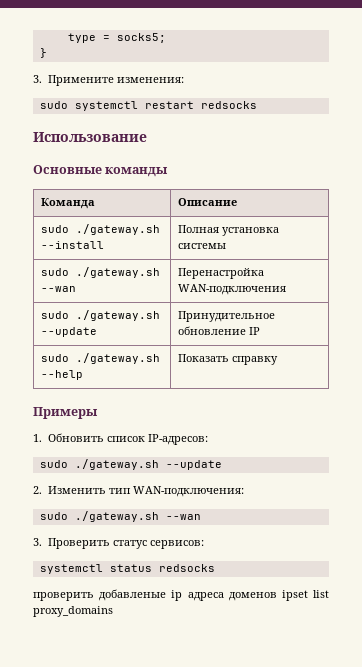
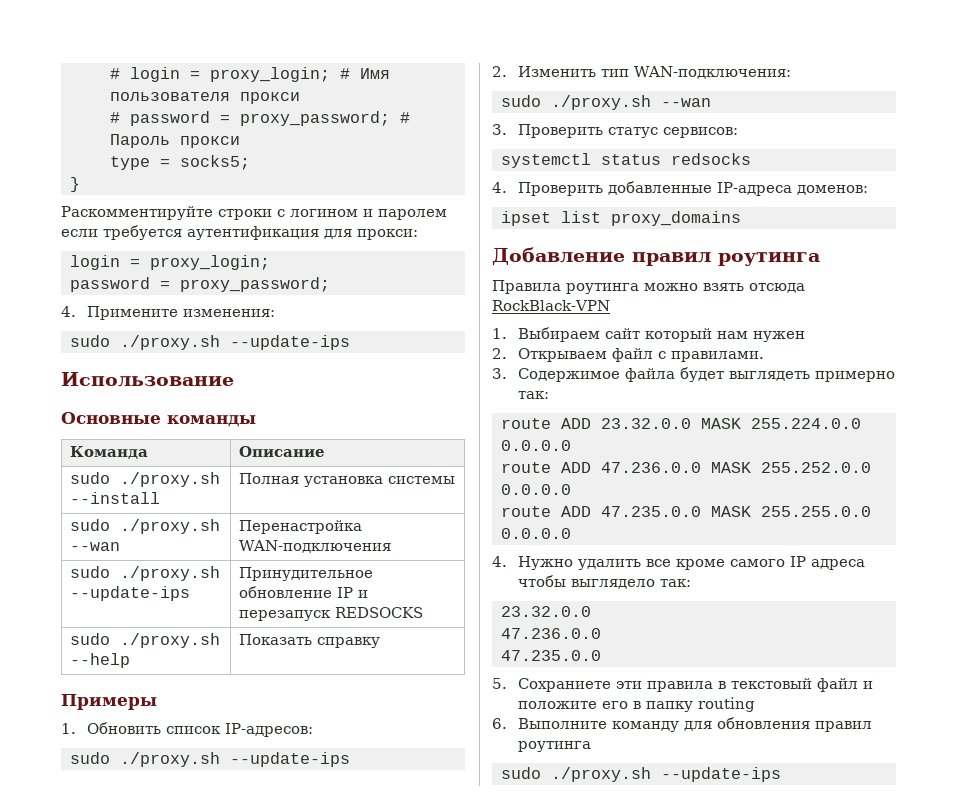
+ # login = proxy_login; # Имя пользователя прокси
+ # password = proxy_password; # Пароль прокси
  type = socks5;
  }
- 3. Примените изменения:
- sudo systemctl restart redsocks
+ Раскомментируйте строки с логином и паролем если требуется аутентификация для прокси:
+ login = proxy_login;
+ password = proxy_password;
+ 4. Примените изменения:
+ sudo ./proxy.sh --update-ips
- sudo ./gateway.sh --install | Полная установка системы
+ sudo ./proxy.sh --install | Полная установка системы
- sudo ./gateway.sh --wan | Перенастройка WAN-подключения
+ sudo ./proxy.sh --wan | Перенастройка WAN-подключения
- sudo ./gateway.sh --update | Принудительное обновление IP
- sudo ./gateway.sh --help | Показать справку
+ sudo ./proxy.sh --update-ips | Принудительное обновление IP и перезапуск REDSOCKS
+ sudo ./proxy.sh --help | Показать справку
  1. Обновить список IP-адресов:
- sudo ./gateway.sh --update
+ sudo ./proxy.sh --update-ips
  2. Изменить тип WAN-подключения:
- sudo ./gateway.sh --wan
+ sudo ./proxy.sh --wan
- проверить добавленые ip адреса доменов ipset list proxy_domains
+ 4. Проверить добавленные IP-адреса доменов:
+ ipset list proxy_domains
+ Добавление правил роутинга
+ Правила роутинга можно взять отсюда RockBlack-VPN
+ 1. Выбираем сайт который нам нужен
+ 2. Открываем файл с правилами.
+ 3. Содержимое файла будет выглядеть примерно так:
+ route ADD 23.32.0.0 MASK 255.224.0.0 0.0.0.0
+ route ADD 47.236.0.0 MASK 255.252.0.0 0.0.0.0
+ route ADD 47.235.0.0 MASK 255.255.0.0 0.0.0.0
+ 4. Нужно удалить все кроме самого IP адреса чтобы выглядело так:
+ 23.32.0.0
+ 47.236.0.0
+ 47.235.0.0
+ 5. Сохраниете эти правила в текстовый файл и положите его в папку routing
+ 6. Выполните команду для обновления правил роутинга
+ sudo ./proxy.sh --update-ips

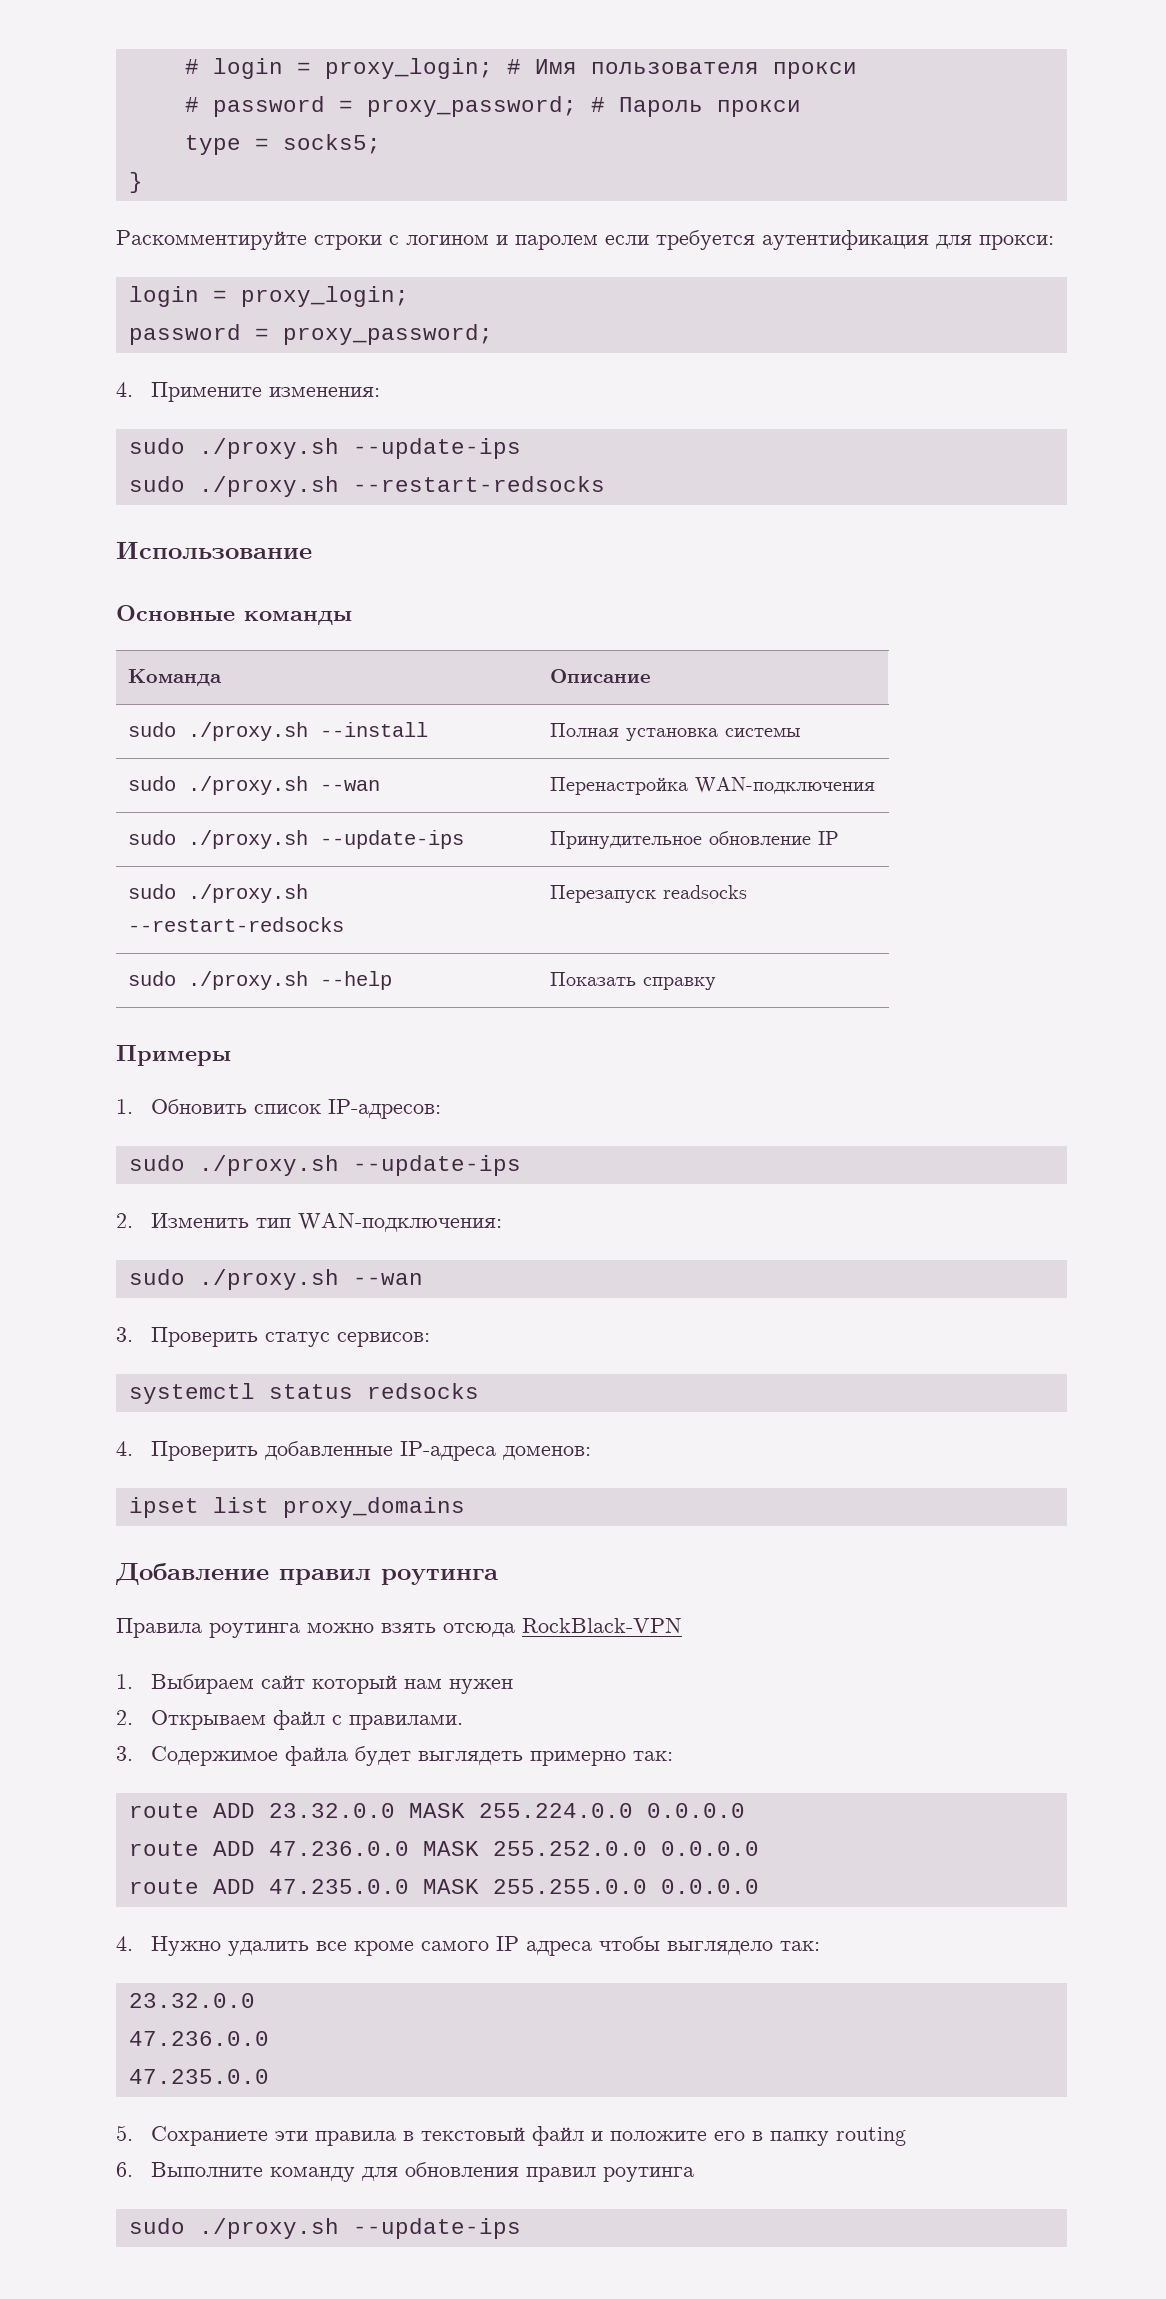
  4. Примените изменения:
  sudo ./proxy.sh --update-ips
+ sudo ./proxy.sh --restart-redsocks
- sudo ./proxy.sh --update-ips | Принудительное обновление IP и перезапуск REDSOCKS
+ sudo ./proxy.sh --update-ips | Принудительное обновление IP
+ sudo ./proxy.sh --restart-redsocks | Перезапуск readsocks

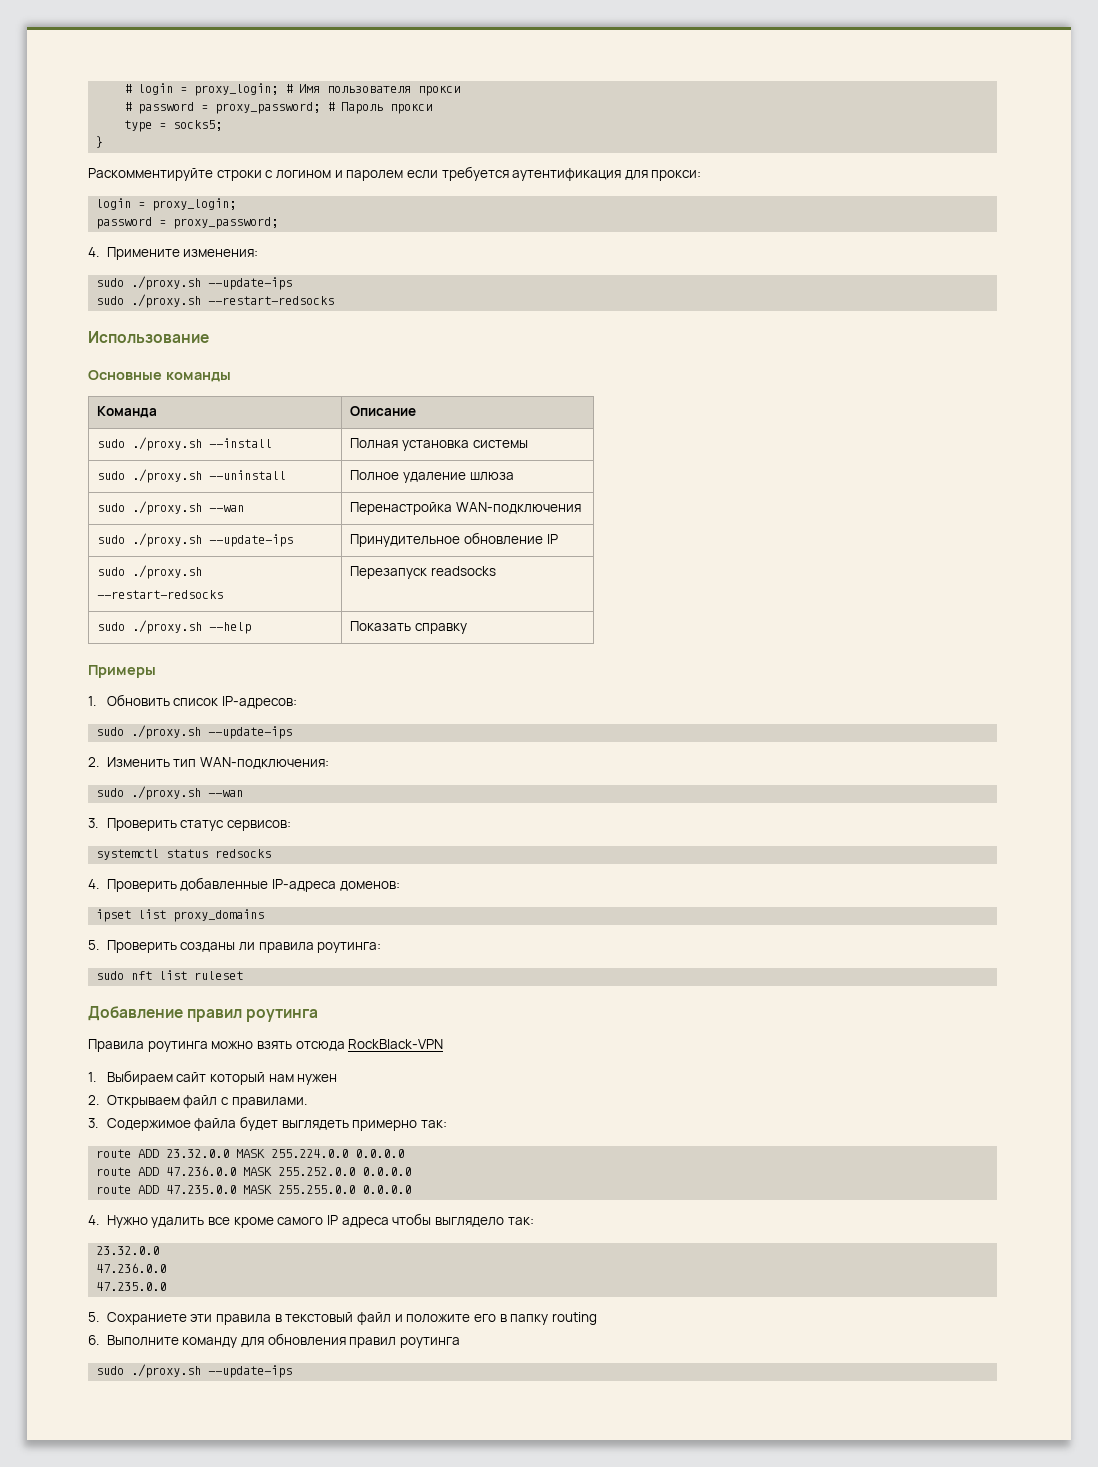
+ sudo ./proxy.sh --uninstall | Полное удаление шлюза
+ 5. Проверить созданы ли правила роутинга:
+ sudo nft list ruleset

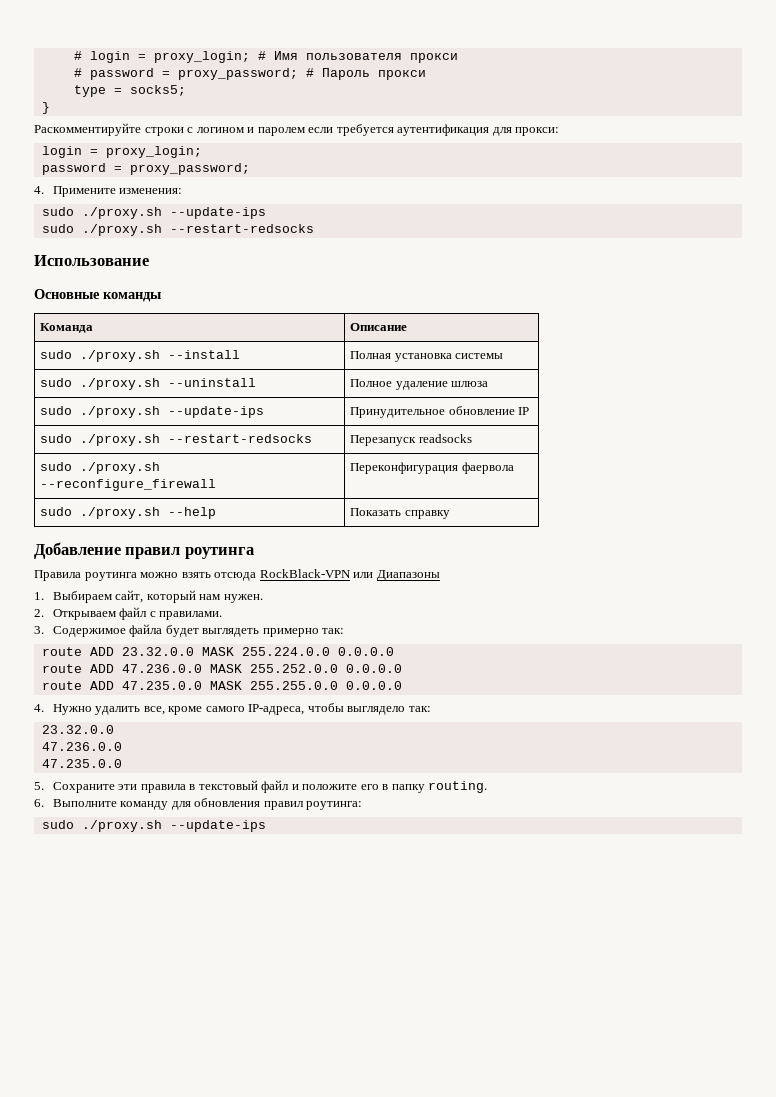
- sudo ./proxy.sh --wan | Перенастройка WAN-подключения
+ sudo ./proxy.sh --reconfigure_firewall | Переконфигурация фаервола
- Примеры
- 1. Обновить список IP-адресов:
- sudo ./proxy.sh --update-ips
- 2. Изменить тип WAN-подключения:
- sudo ./proxy.sh --wan
- 3. Проверить статус сервисов:
- systemctl status redsocks
- 4. Проверить добавленные IP-адреса доменов:
- ipset list proxy_domains
- 5. Проверить созданы ли правила роутинга:
- sudo nft list ruleset
- Правила роутинга можно взять отсюда RockBlack-VPN
+ Правила роутинга можно взять отсюда RockBlack-VPN или Диапазоны
- 1. Выбираем сайт который нам нужен
+ 1. Выбираем сайт, который нам нужен.
- 4. Нужно удалить все кроме самого IP адреса чтобы выглядело так:
+ 4. Нужно удалить все, кроме самого IP-адреса, чтобы выглядело так:
- 5. Сохраниете эти правила в текстовый файл и положите его в папку routing
+ 5. Сохраните эти правила в текстовый файл и положите его в папку routing.
- 6. Выполните команду для обновления правил роутинга
+ 6. Выполните команду для обновления правил роутинга:

